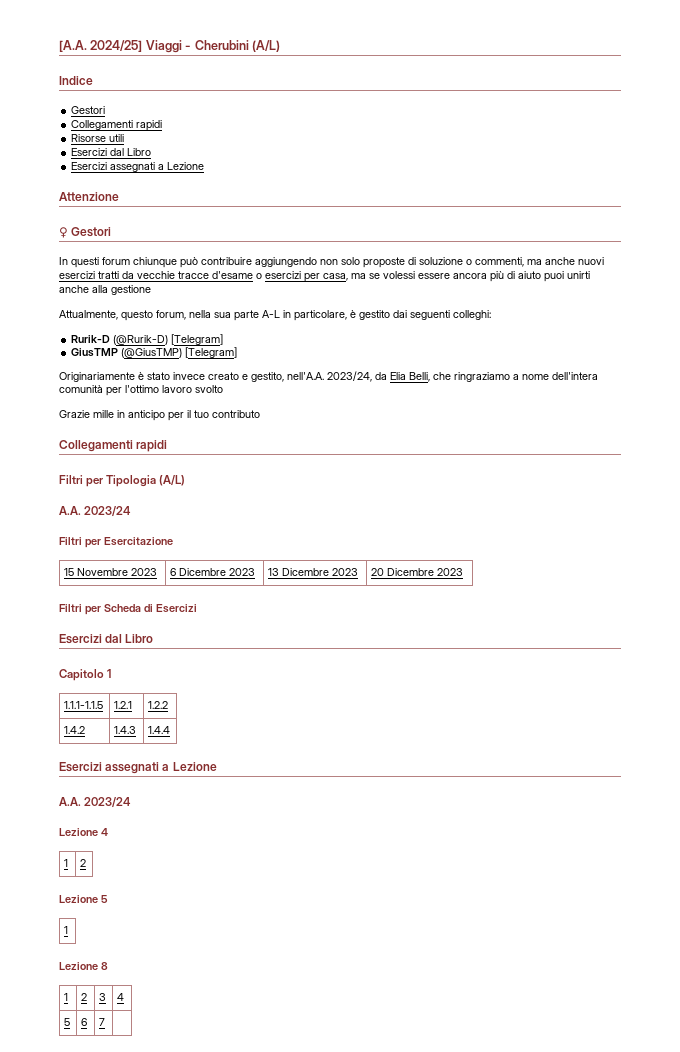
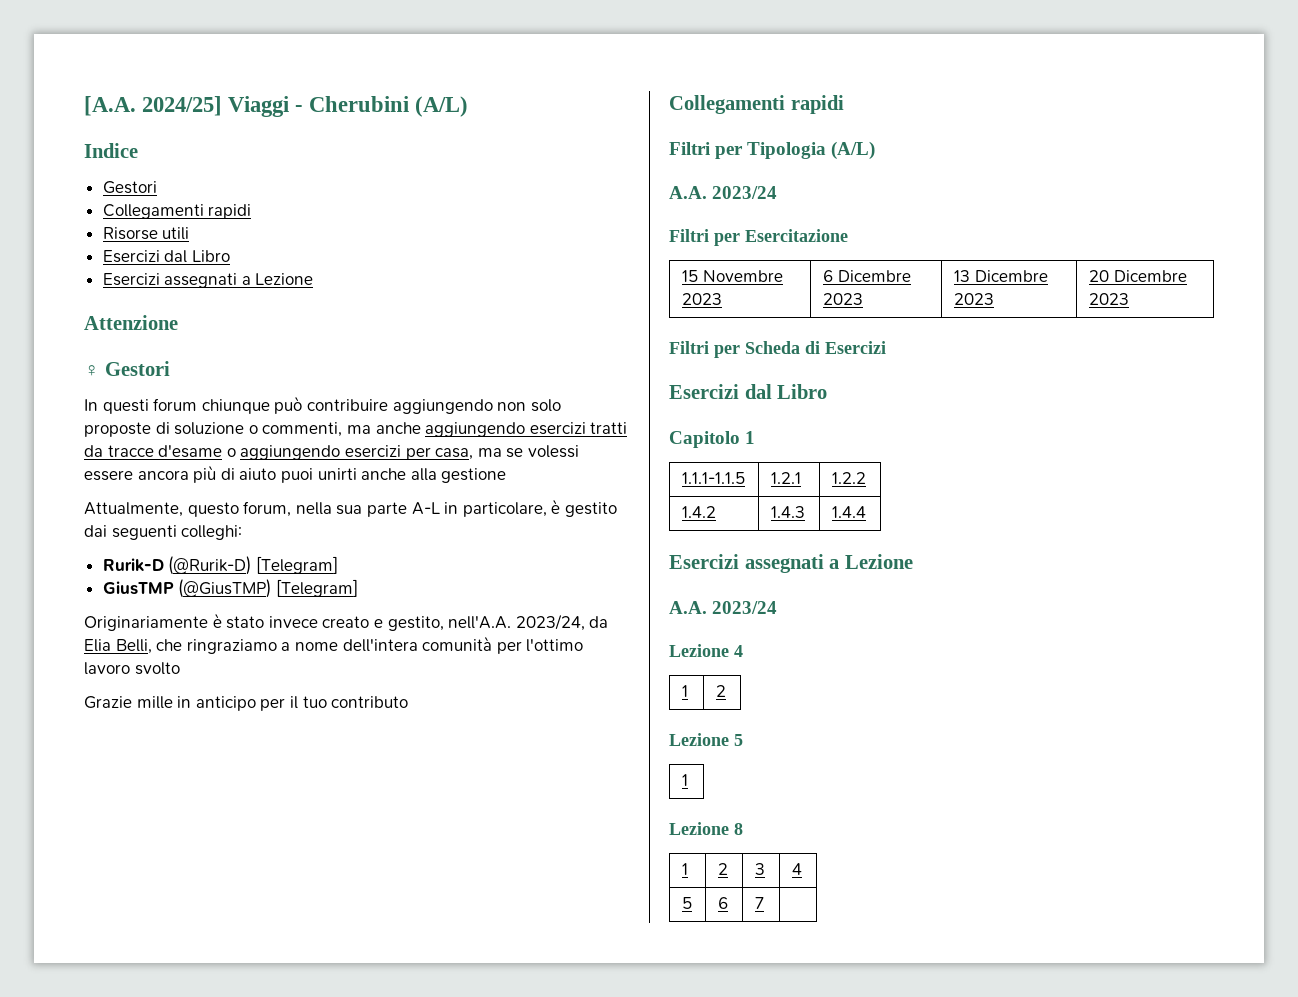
- In questi forum chiunque può contribuire aggiungendo non solo proposte di soluzione o commenti, ma anche nuovi esercizi tratti da vecchie tracce d'esame o esercizi per casa, ma se volessi essere ancora più di aiuto puoi unirti anche alla gestione
+ In questi forum chiunque può contribuire aggiungendo non solo proposte di soluzione o commenti, ma anche aggiungendo esercizi tratti da tracce d'esame o aggiungendo esercizi per casa, ma se volessi essere ancora più di aiuto puoi unirti anche alla gestione

